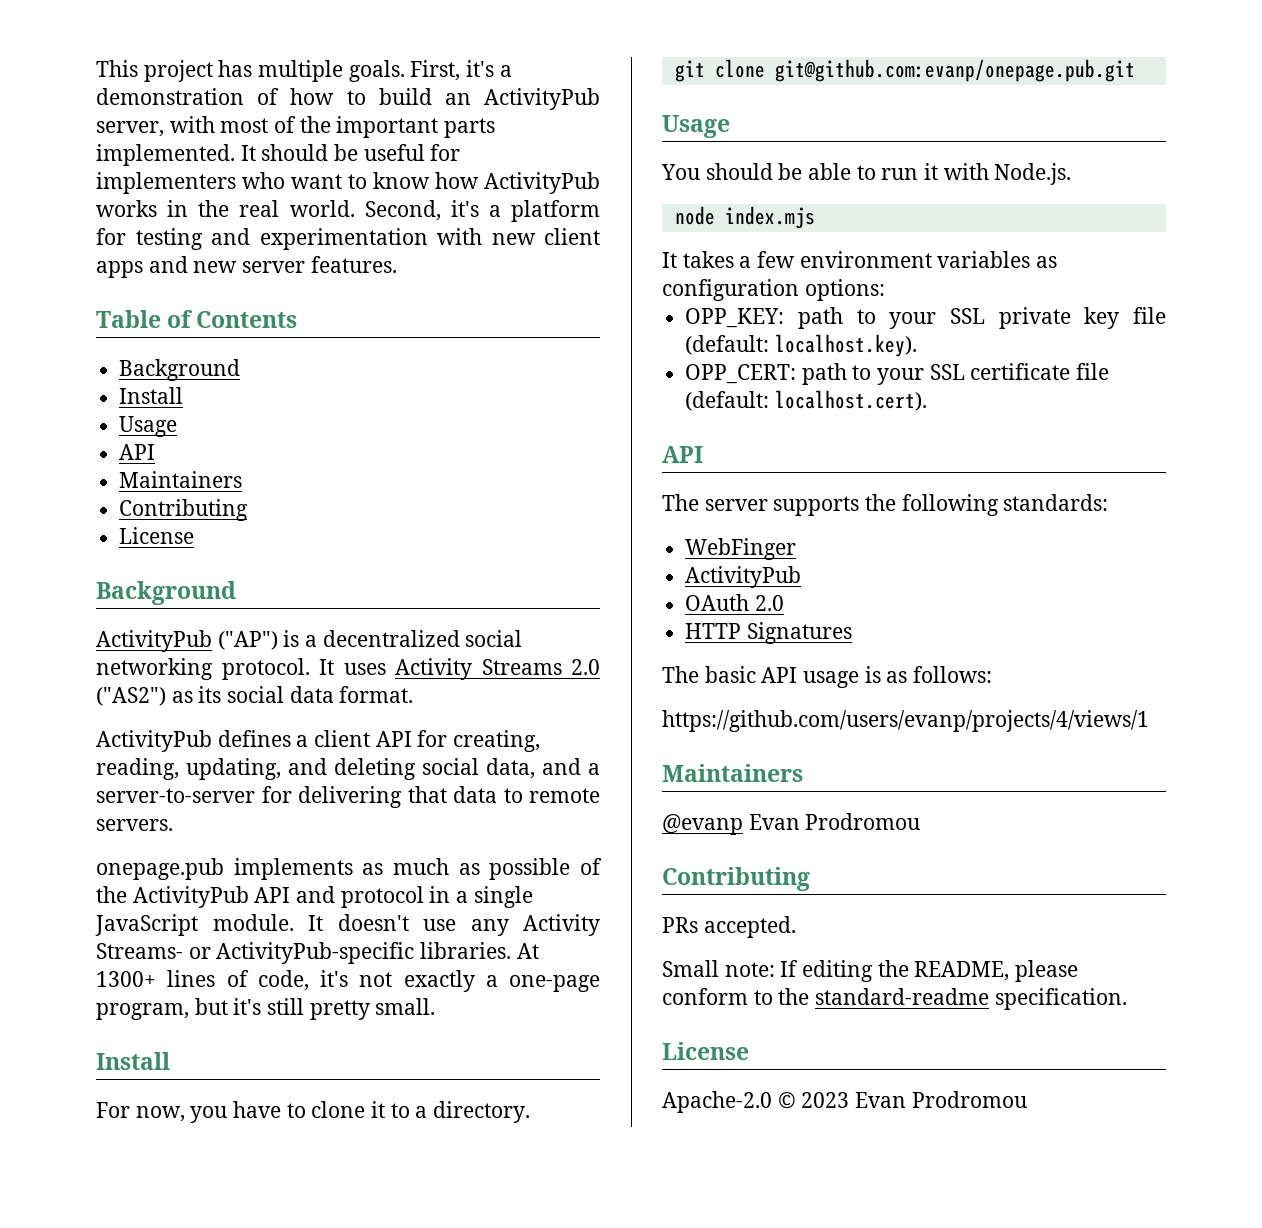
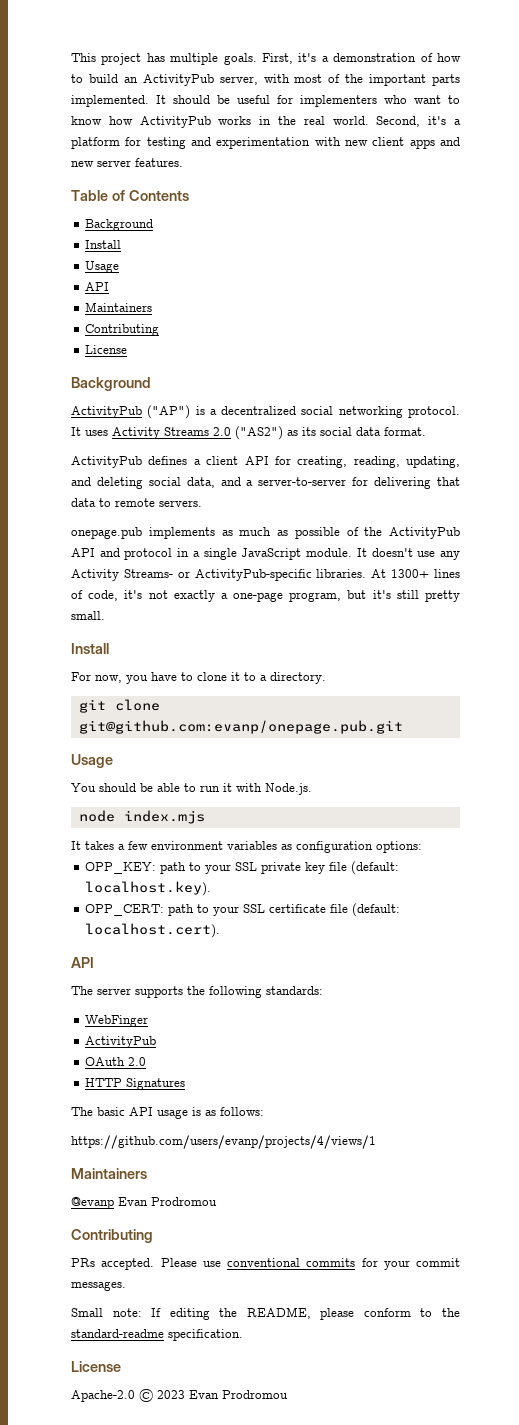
+ Please use conventional commits for your commit messages.

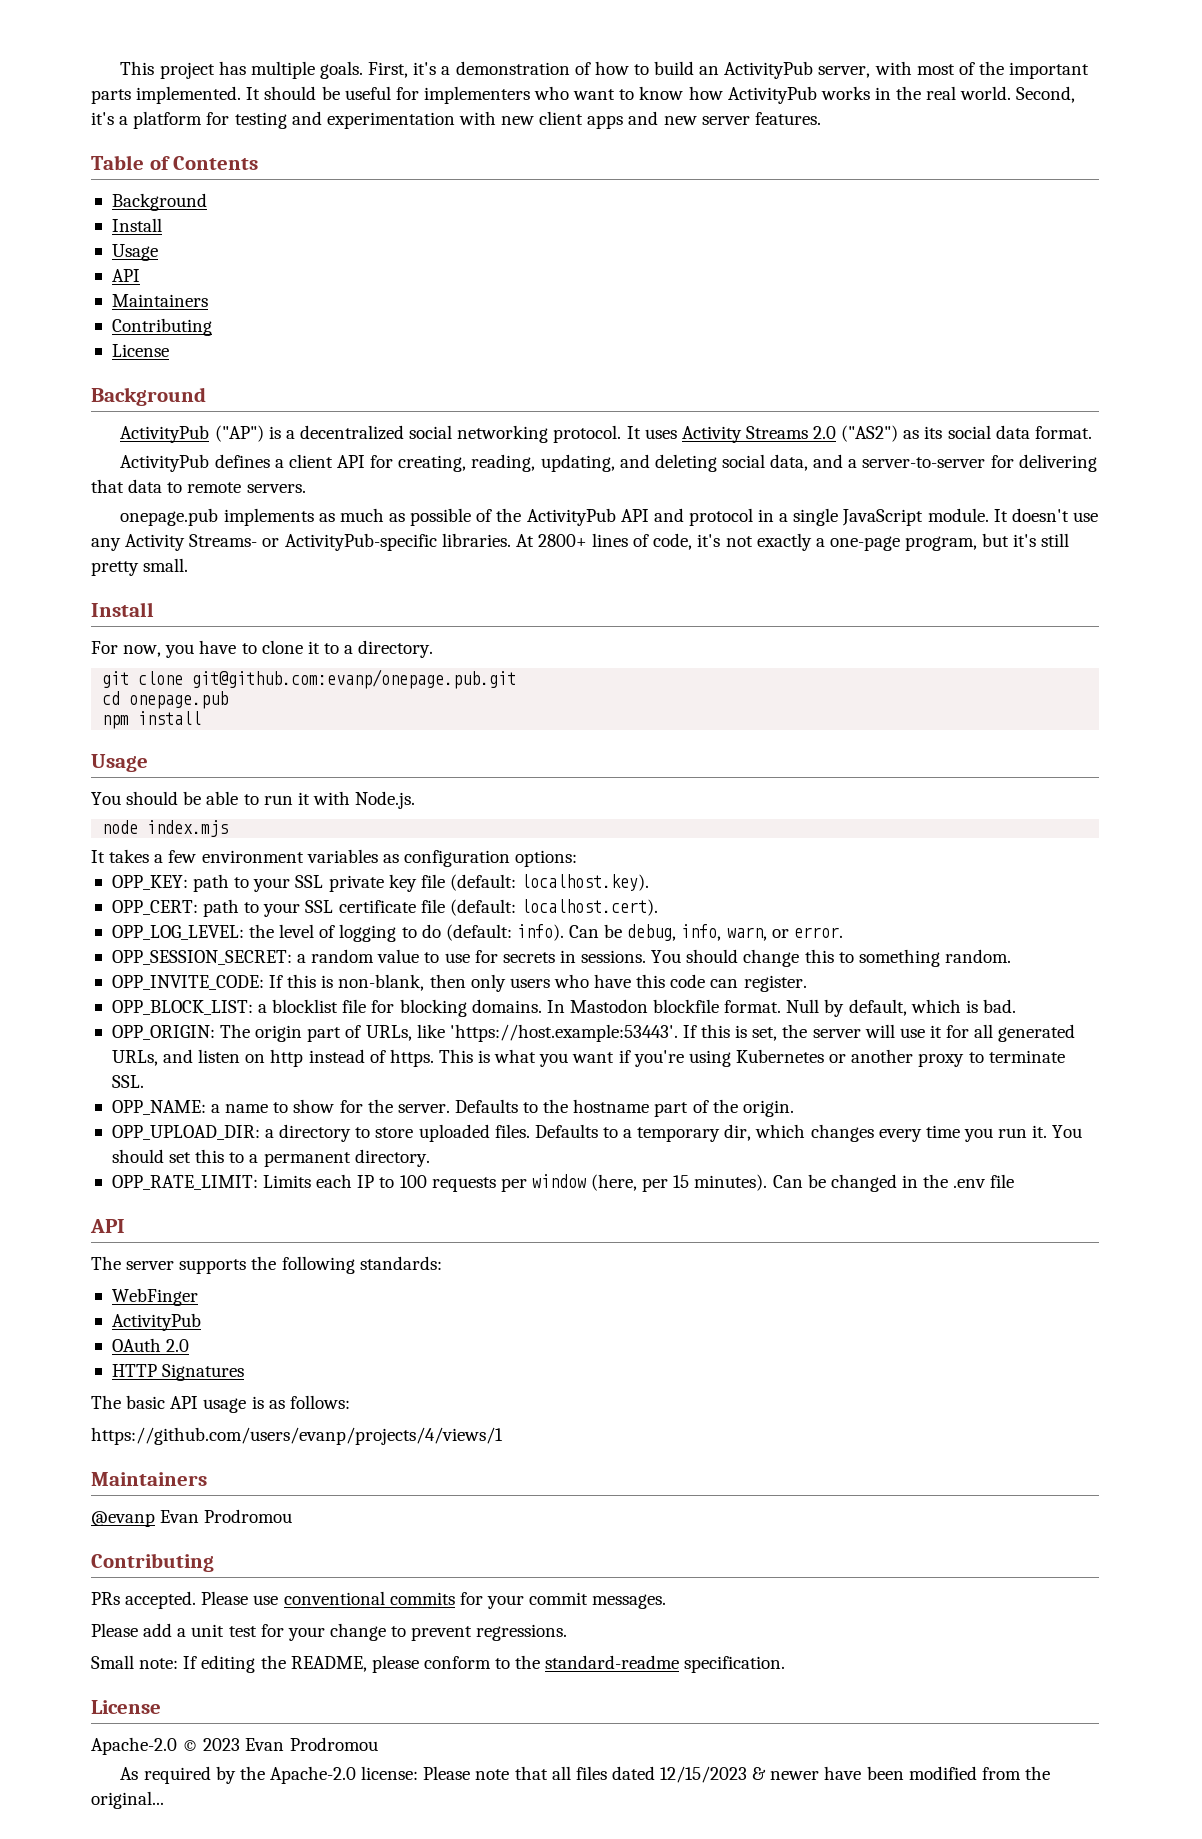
- At 1300+ lines of code, it's not exactly a one-page program, but it's still pretty small.
+ At 2800+ lines of code, it's not exactly a one-page program, but it's still pretty small.
+ cd onepage.pub
+ npm install
+ OPP_LOG_LEVEL: the level of logging to do (default: info). Can be debug, info, warn, or error.
+ OPP_SESSION_SECRET: a random value to use for secrets in sessions. You should change this to something random.
+ OPP_INVITE_CODE: If this is non-blank, then only users who have this code can register.
+ OPP_BLOCK_LIST: a blocklist file for blocking domains. In Mastodon blockfile format. Null by default, which is bad.
+ OPP_ORIGIN: The origin part of URLs, like 'https://host.example:53443'. If this is set, the server will use it for all generated URLs, and listen on http instead of https. This is what you want if you're using Kubernetes or another proxy to terminate SSL.
+ OPP_NAME: a name to show for the server. Defaults to the hostname part of the origin.
+ OPP_UPLOAD_DIR: a directory to store uploaded files. Defaults to a temporary dir, which changes every time you run it. You should set this to a permanent directory.
+ OPP_RATE_LIMIT: Limits each IP to 100 requests per window (here, per 15 minutes). Can be changed in the .env file
+ Please add a unit test for your change to prevent regressions.
+ As required by the Apache-2.0 license: Please note that all files dated 12/15/2023 & newer have been modified from the original...

